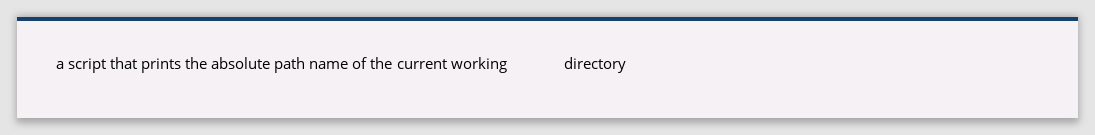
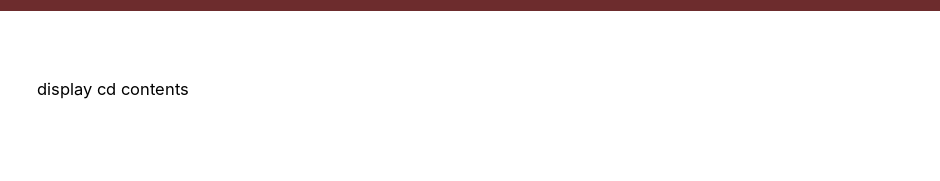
- a script that prints the absolute path name of the current working directory
+ display cd contents

